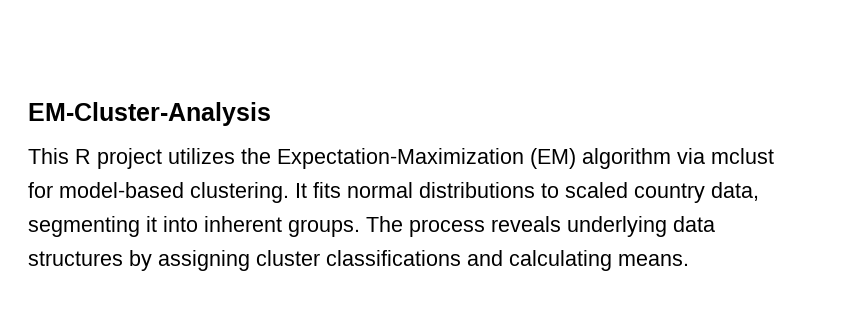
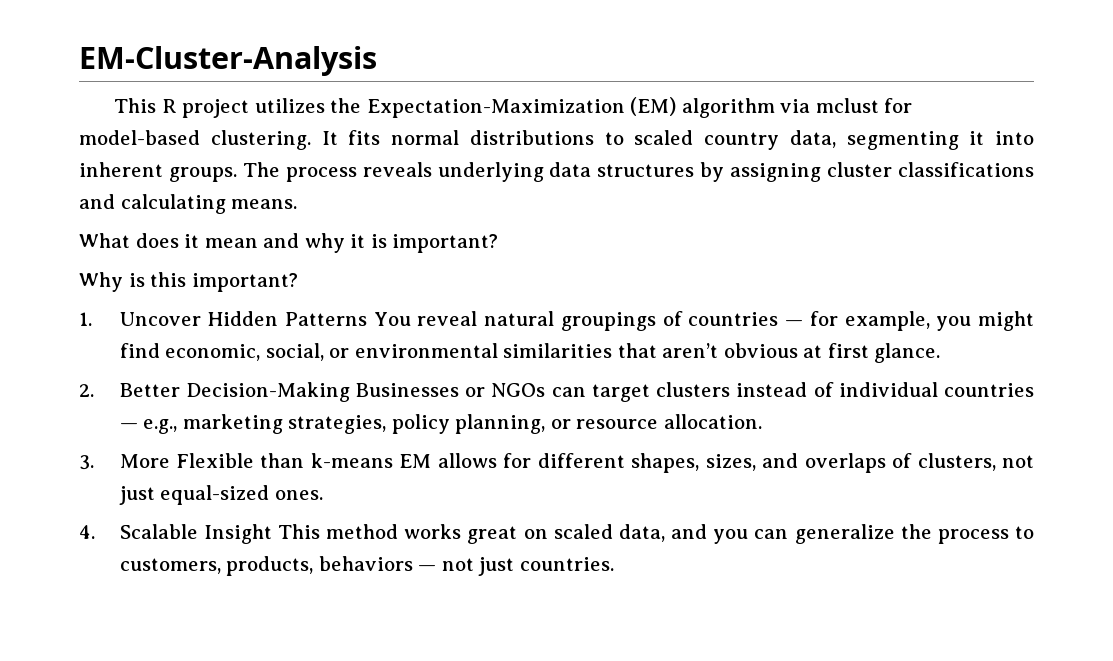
+ What does it mean and why it is important?
+ Why is this important?
+ 1. Uncover Hidden Patterns You reveal natural groupings of countries — for example, you might find economic, social, or environmental similarities that aren’t obvious at first glance.
+ 2. Better Decision-Making Businesses or NGOs can target clusters instead of individual countries — e.g., marketing strategies, policy planning, or resource allocation.
+ 3. More Flexible than k-means EM allows for different shapes, sizes, and overlaps of clusters, not just equal-sized ones.
+ 4. Scalable Insight This method works great on scaled data, and you can generalize the process to customers, products, behaviors — not just countries.

